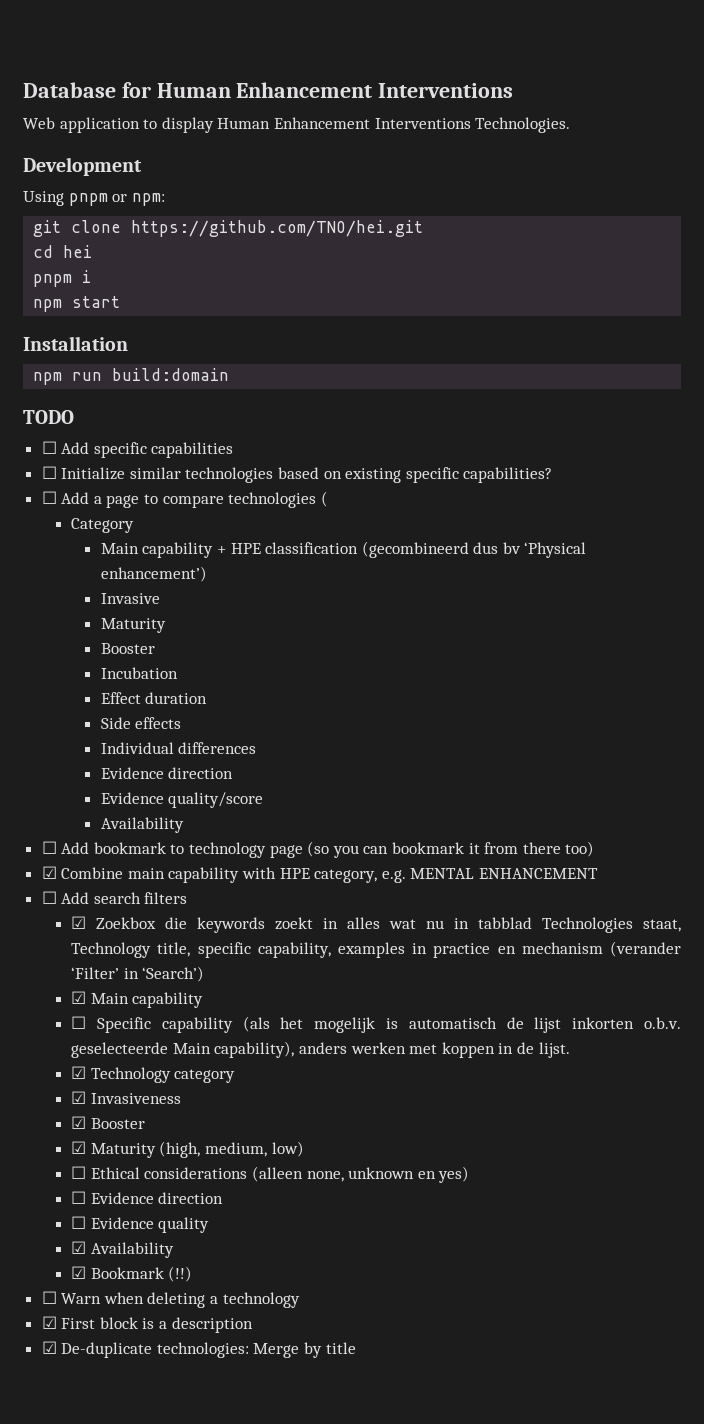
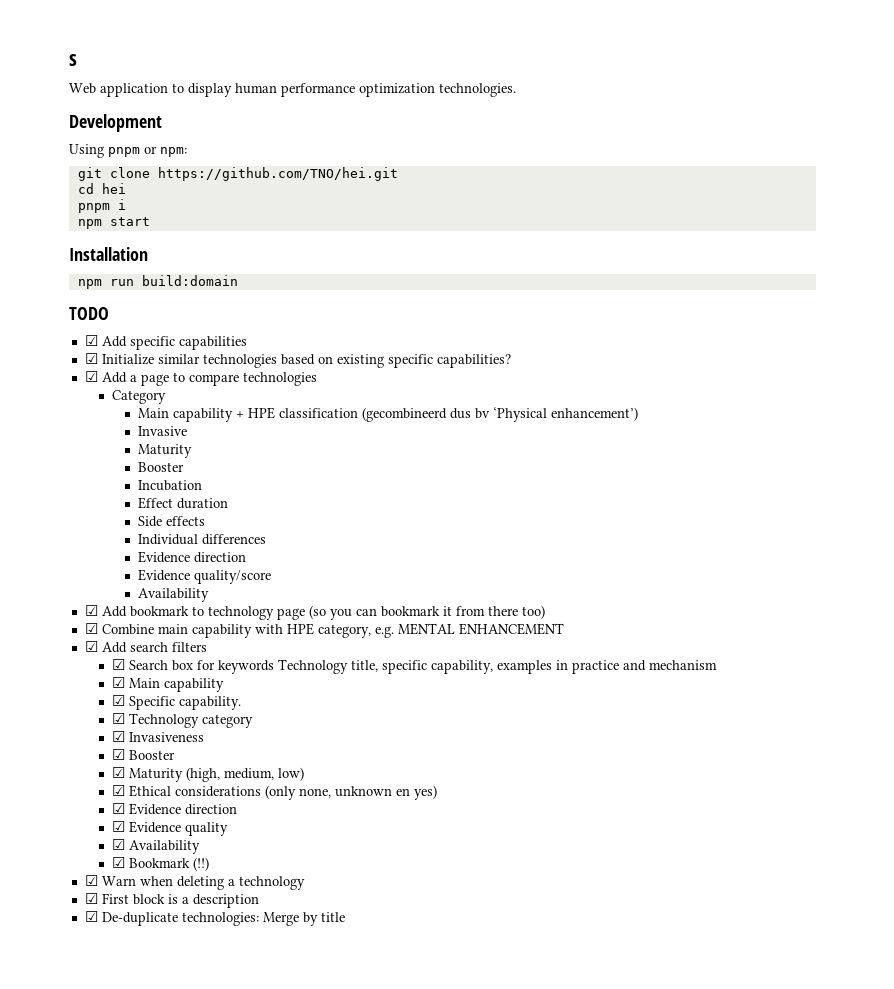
- Database for Human Enhancement Interventions
+ s
- Web application to display Human Enhancement Interventions Technologies.
+ Web application to display human performance optimization technologies.
- ☐ Add specific capabilities
+ ☑ Add specific capabilities
- ☐ Initialize similar technologies based on existing specific capabilities?
+ ☑ Initialize similar technologies based on existing specific capabilities?
- ☐ Add a page to compare technologies (
+ ☑ Add a page to compare technologies
- ☐ Add bookmark to technology page (so you can bookmark it from there too)
+ ☑ Add bookmark to technology page (so you can bookmark it from there too)
- ☐ Add search filters
+ ☑ Add search filters
- ☑ Zoekbox die keywords zoekt in alles wat nu in tabblad Technologies staat, Technology title, specific capability, examples in practice en mechanism (verander ‘Filter’ in ‘Search’)
+ ☑ Search box for keywords Technology title, specific capability, examples in practice and mechanism
- ☐ Specific capability (als het mogelijk is automatisch de lijst inkorten o.b.v. geselecteerde Main capability), anders werken met koppen in de lijst.
+ ☑ Specific capability.
- ☐ Ethical considerations (alleen none, unknown en yes)
+ ☑ Ethical considerations (only none, unknown en yes)
- ☐ Evidence direction
- ☐ Evidence quality
+ ☑ Evidence direction
+ ☑ Evidence quality
- ☐ Warn when deleting a technology
+ ☑ Warn when deleting a technology

